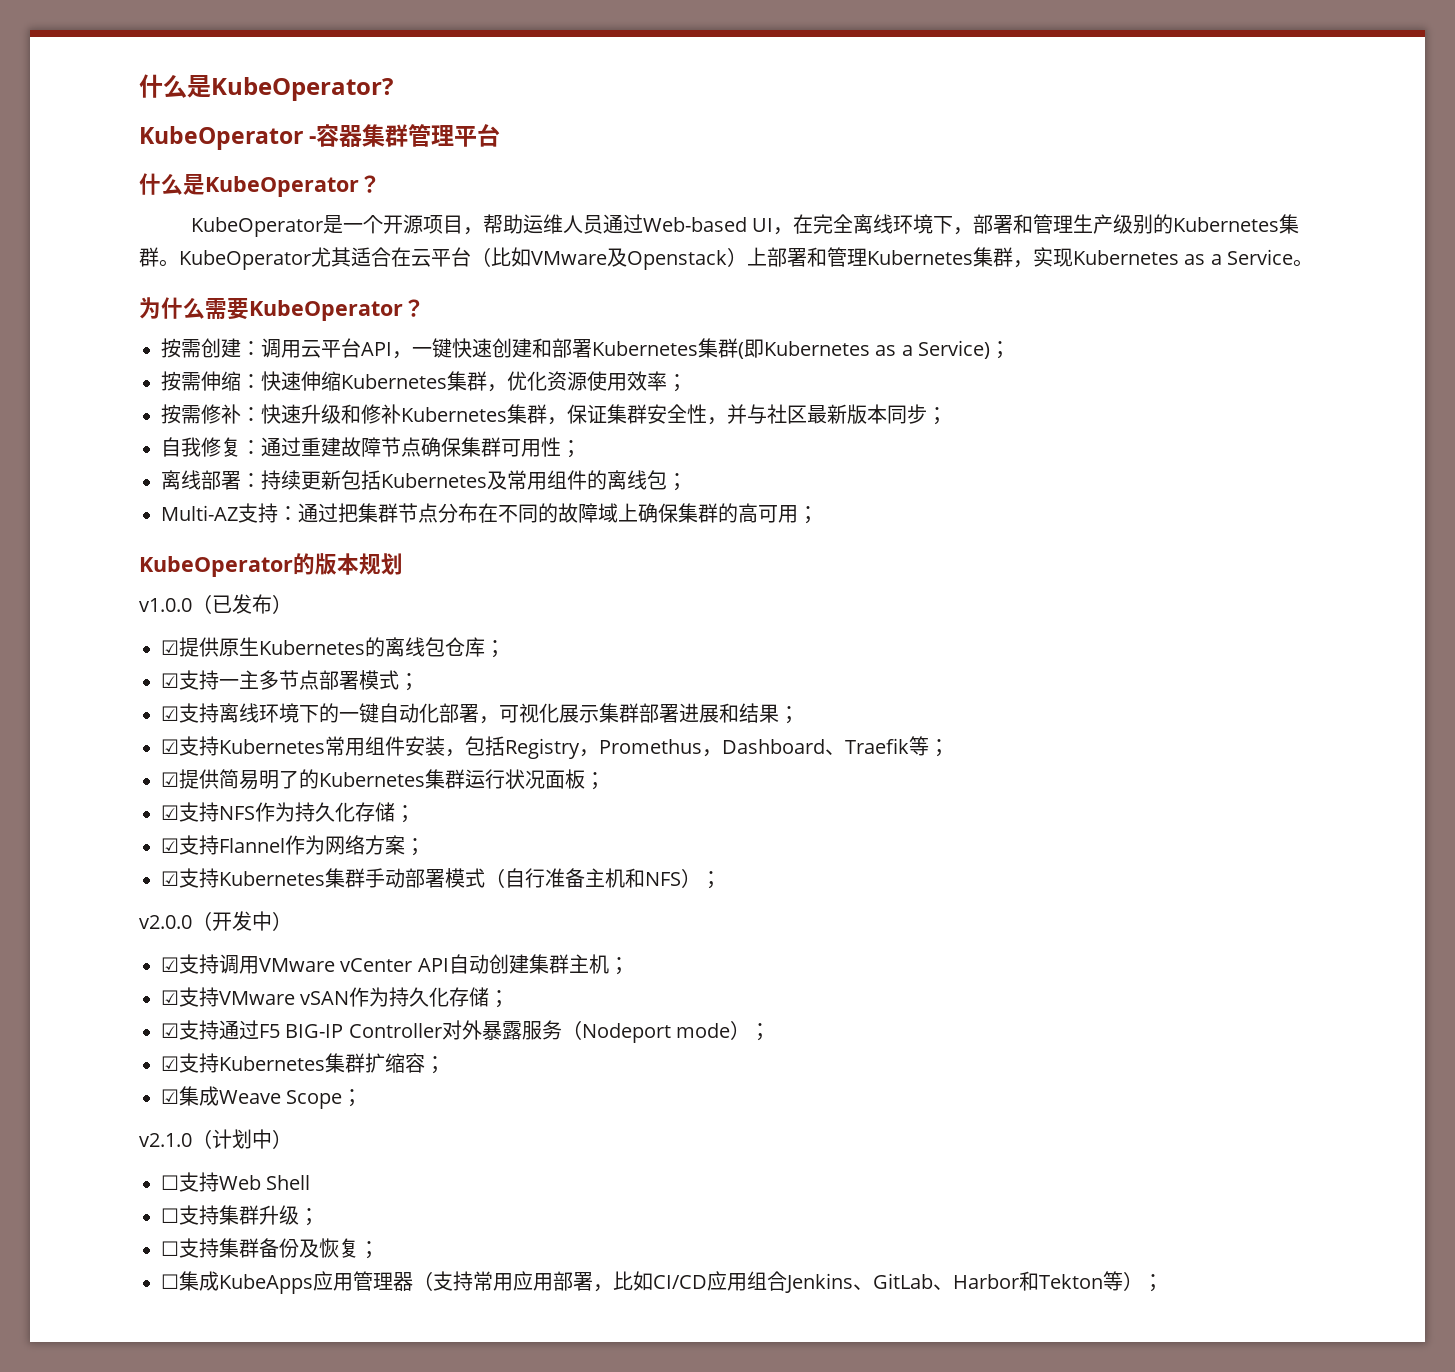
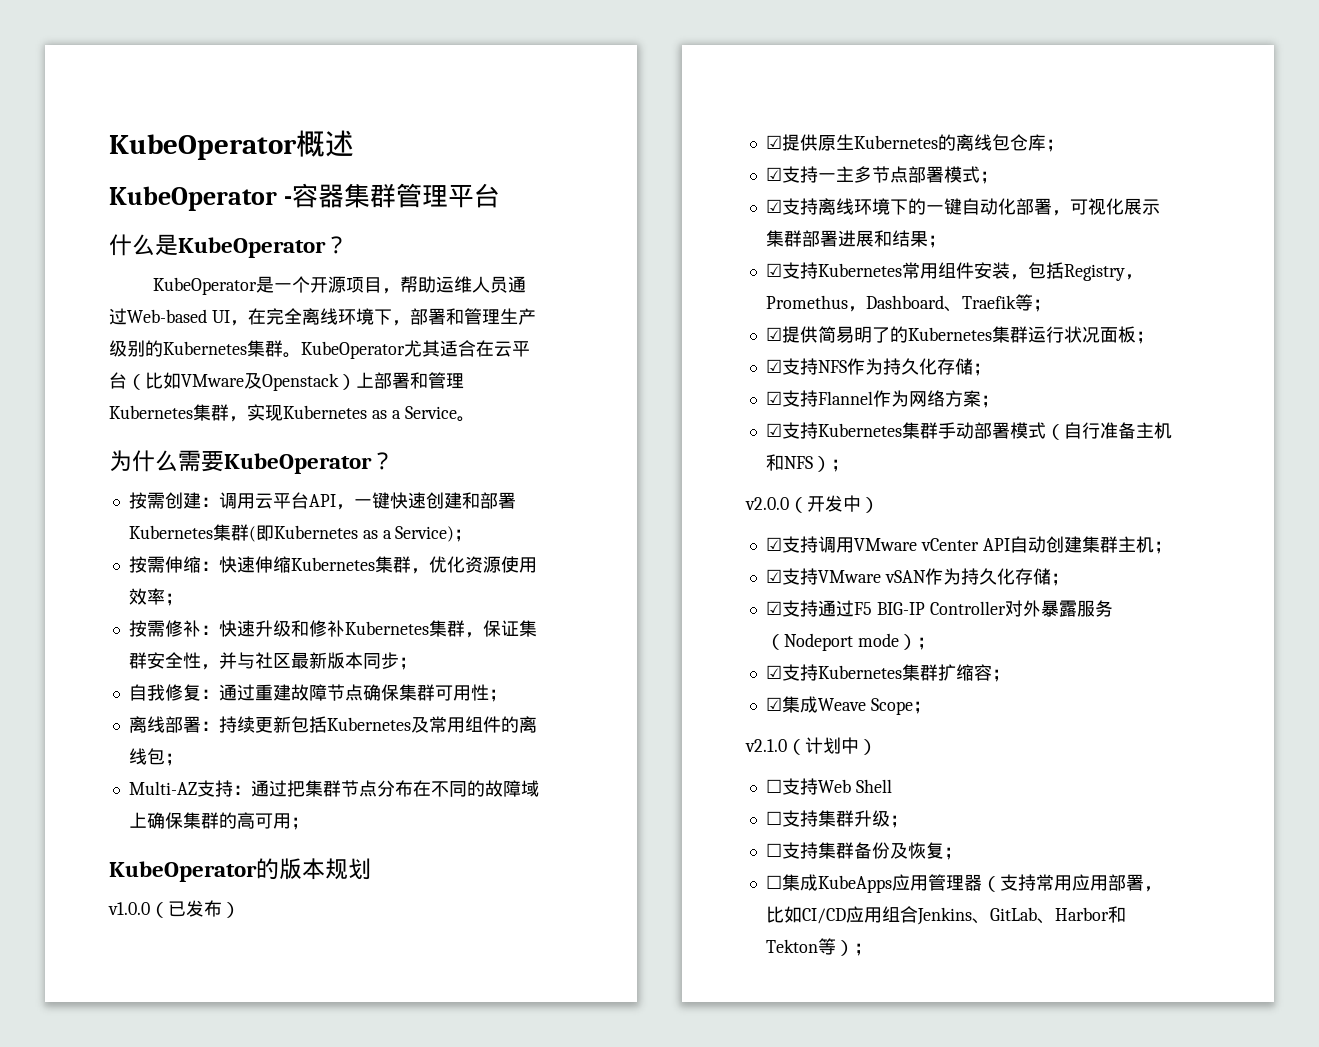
- 什么是KubeOperator?
+ KubeOperator概述

